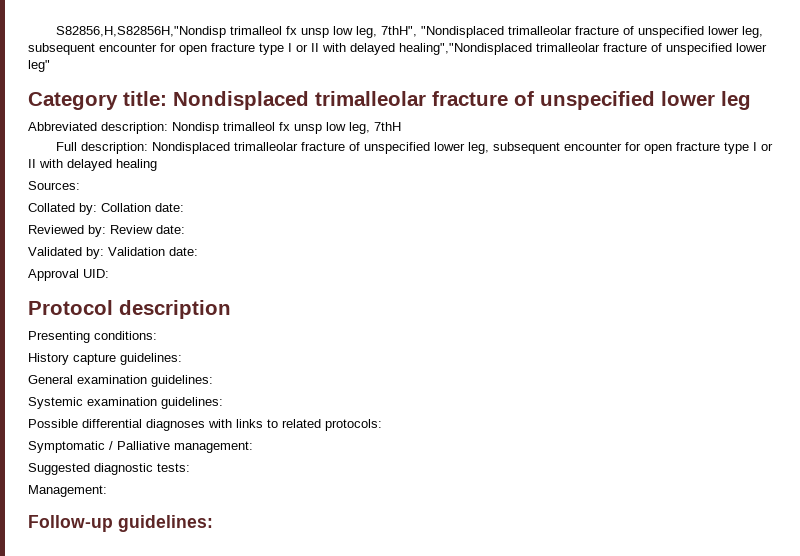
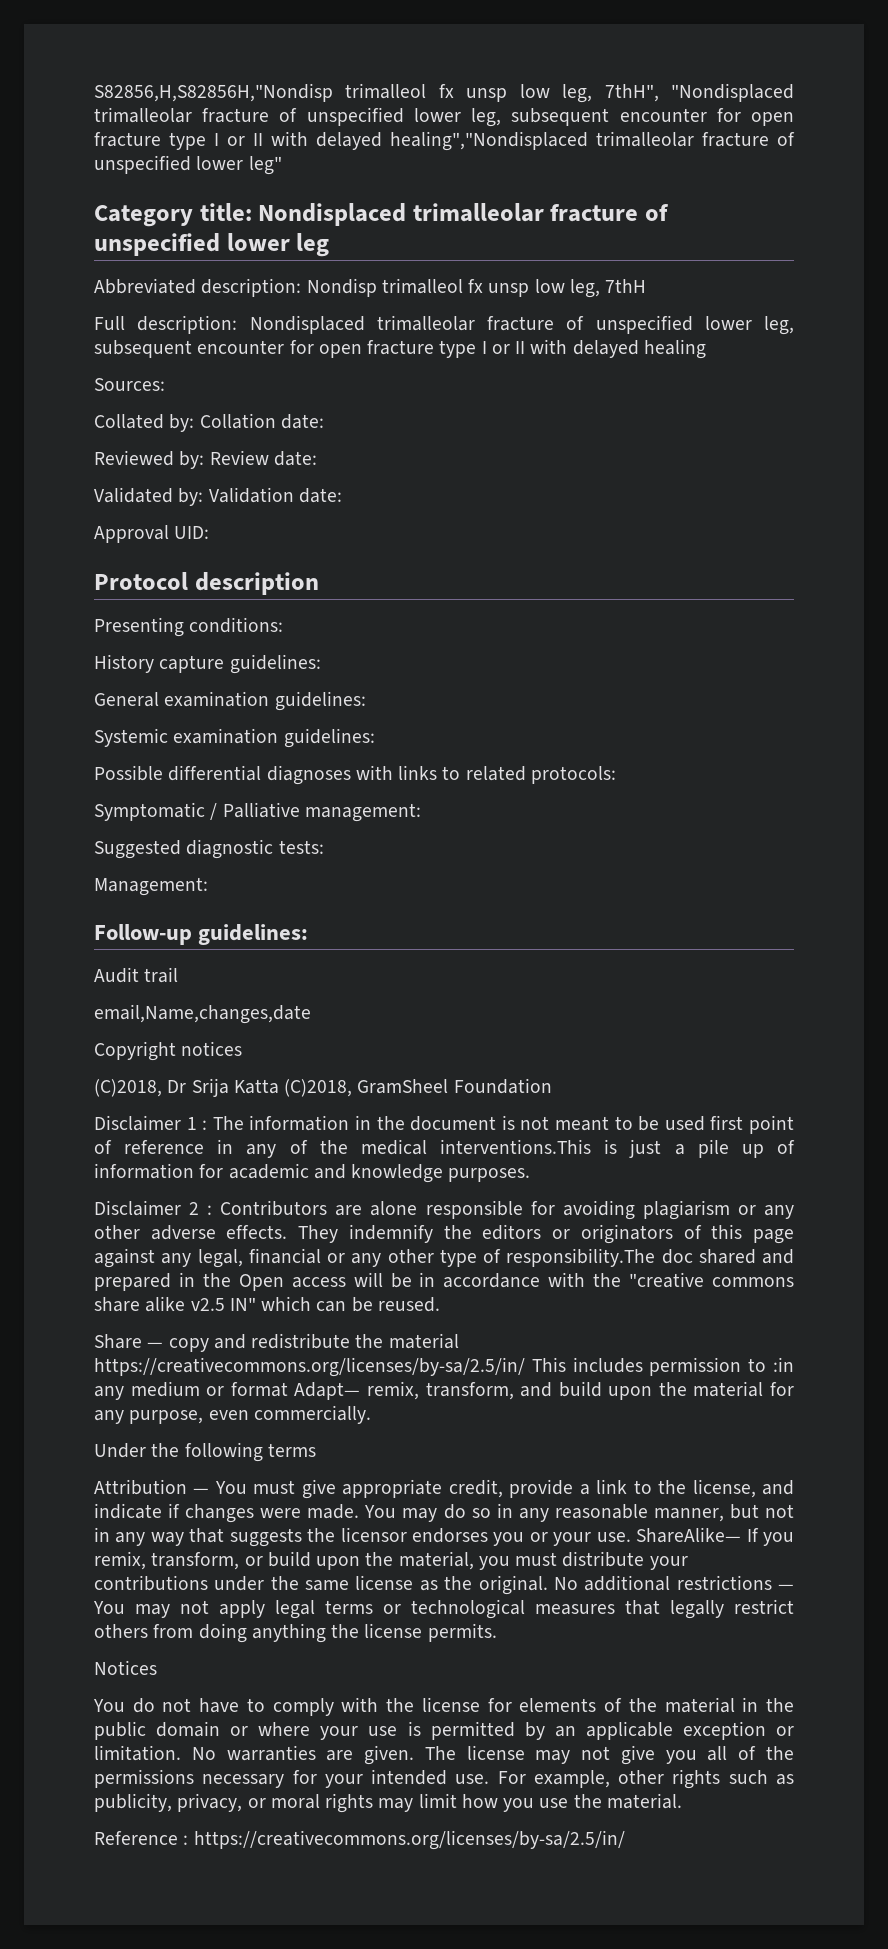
+ Audit trail
+ email,Name,changes,date
+ Copyright notices
+ (C)2018, Dr Srija Katta (C)2018, GramSheel Foundation
+ Disclaimer 1 : The information in the document is not meant to be used first point of reference in any of the medical interventions.This is just a pile up of information for academic and knowledge purposes.
+ Disclaimer 2 : Contributors are alone responsible for avoiding plagiarism or any other adverse effects. They indemnify the editors or originators of this page against any legal, financial or any other type of responsibility.The doc shared and prepared in the Open access will be in accordance with the "creative commons share alike v2.5 IN" which can be reused.
+ Share — copy and redistribute the material https://creativecommons.org/licenses/by-sa/2.5/in/ This includes permission to :in any medium or format Adapt— remix, transform, and build upon the material for any purpose, even commercially.
+ Under the following terms
+ Attribution — You must give appropriate credit, provide a link to the license, and indicate if changes were made. You may do so in any reasonable manner, but not in any way that suggests the licensor endorses you or your use. ShareAlike— If you remix, transform, or build upon the material, you must distribute your contributions under the same license as the original. No additional restrictions — You may not apply legal terms or technological measures that legally restrict others from doing anything the license permits.
+ Notices
+ You do not have to comply with the license for elements of the material in the public domain or where your use is permitted by an applicable exception or limitation. No warranties are given. The license may not give you all of the permissions necessary for your intended use. For example, other rights such as publicity, privacy, or moral rights may limit how you use the material.
+ Reference : https://creativecommons.org/licenses/by-sa/2.5/in/

